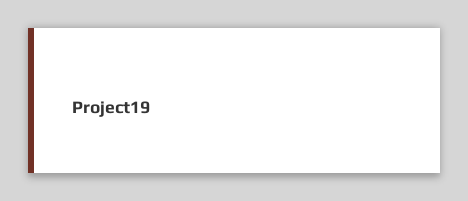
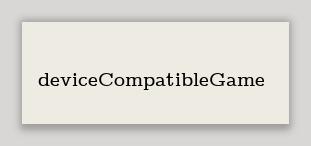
- Project19
+ deviceCompatibleGame

